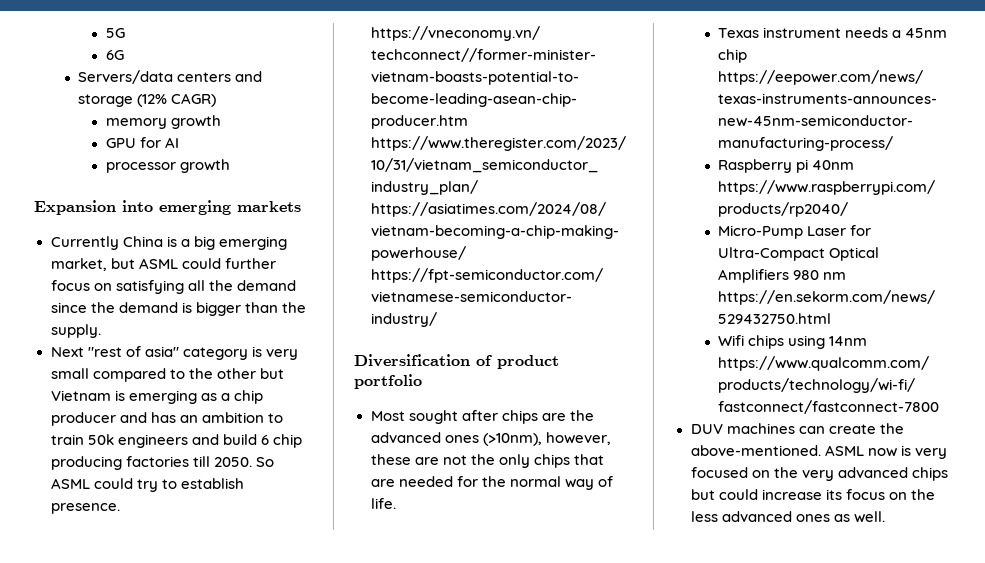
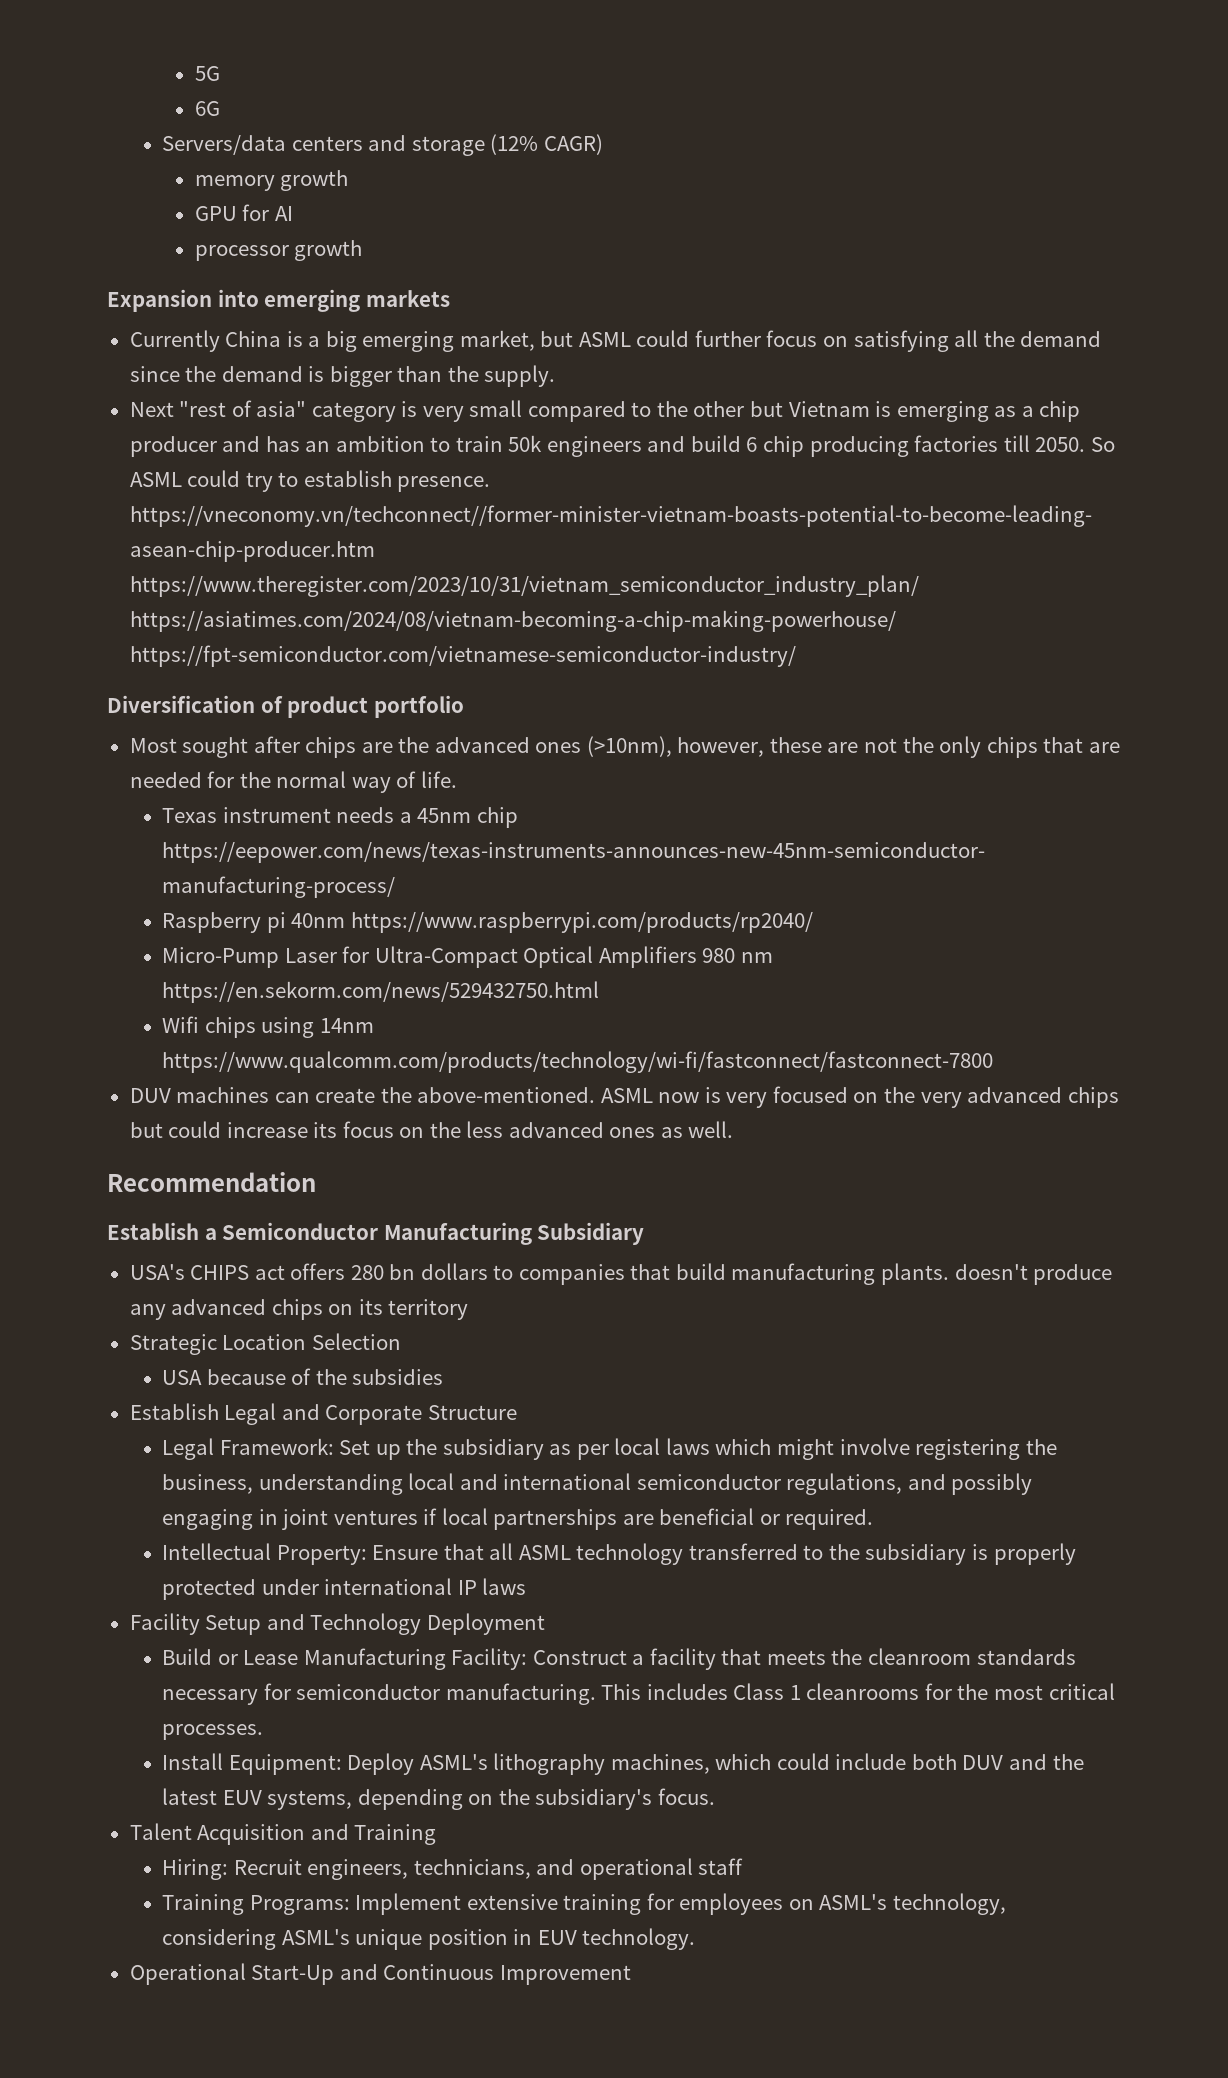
+ Recommendation
+ Establish a Semiconductor Manufacturing Subsidiary
+ USA's CHIPS act offers 280 bn dollars to companies that build manufacturing plants. doesn't produce any advanced chips on its territory
+ Strategic Location Selection
+ USA because of the subsidies
+ Establish Legal and Corporate Structure
+ Legal Framework: Set up the subsidiary as per local laws which might involve registering the business, understanding local and international semiconductor regulations, and possibly engaging in joint ventures if local partnerships are beneficial or required.
+ Intellectual Property: Ensure that all ASML technology transferred to the subsidiary is properly protected under international IP laws
+ Facility Setup and Technology Deployment
+ Build or Lease Manufacturing Facility: Construct a facility that meets the cleanroom standards necessary for semiconductor manufacturing. This includes Class 1 cleanrooms for the most critical processes.
+ Install Equipment: Deploy ASML's lithography machines, which could include both DUV and the latest EUV systems, depending on the subsidiary's focus.
+ Talent Acquisition and Training
+ Hiring: Recruit engineers, technicians, and operational staff
+ Training Programs: Implement extensive training for employees on ASML's technology, considering ASML's unique position in EUV technology.
+ Operational Start-Up and Continuous Improvement

